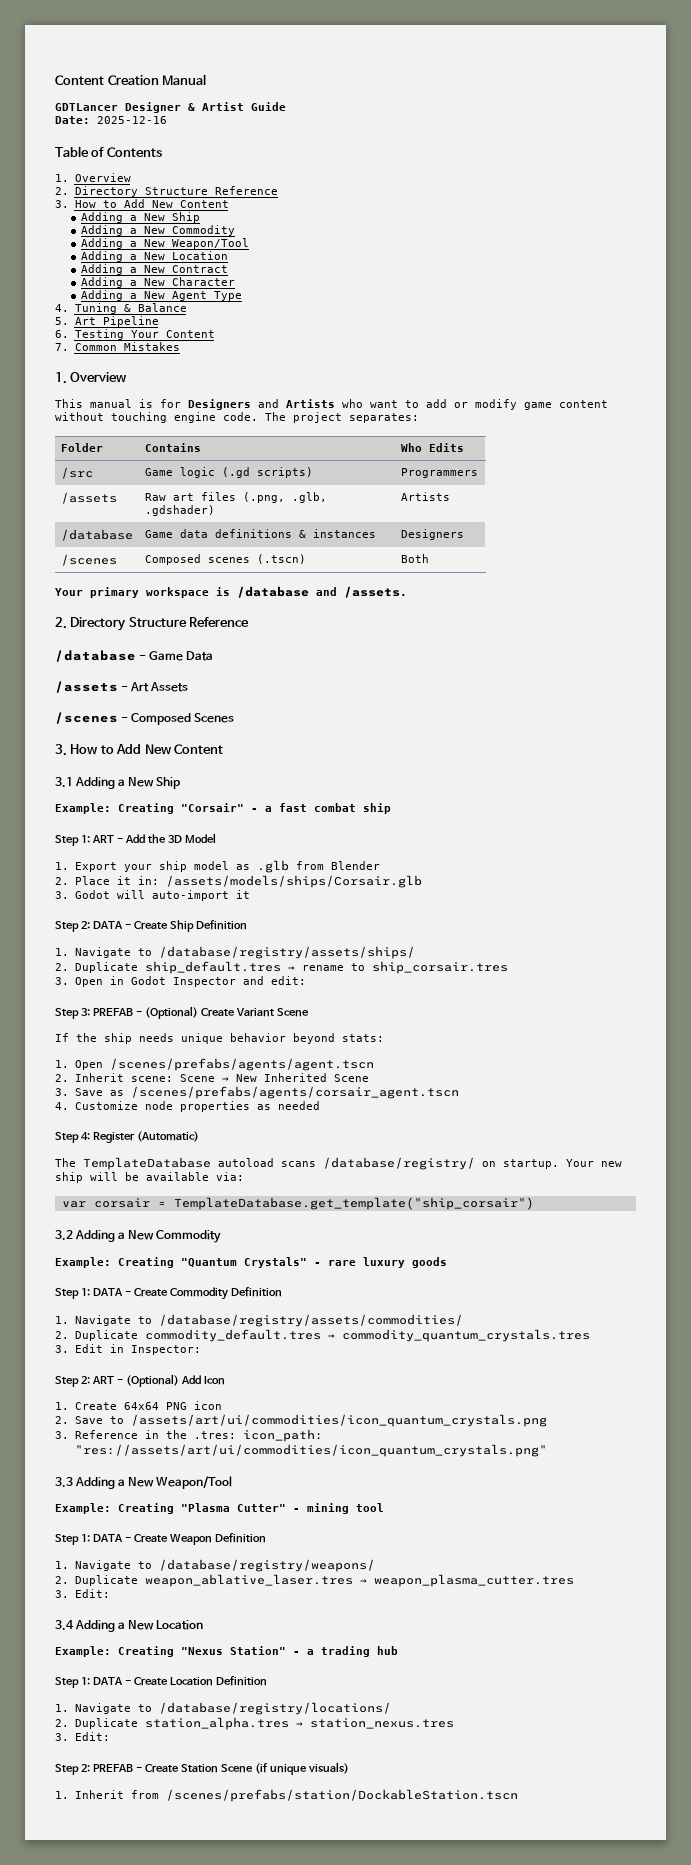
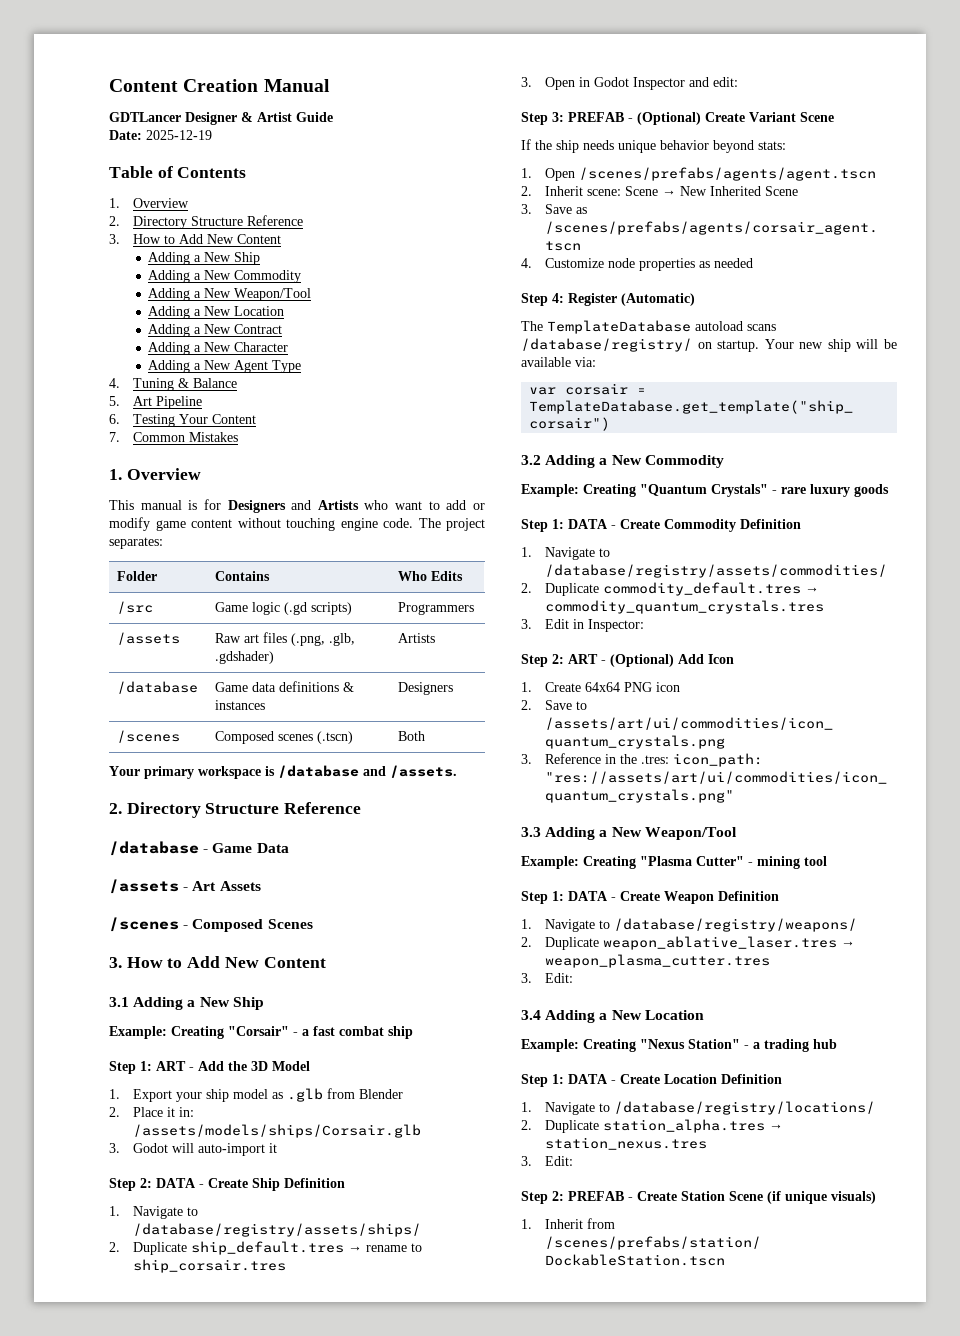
- Date: 2025-12-16
+ Date: 2025-12-19

